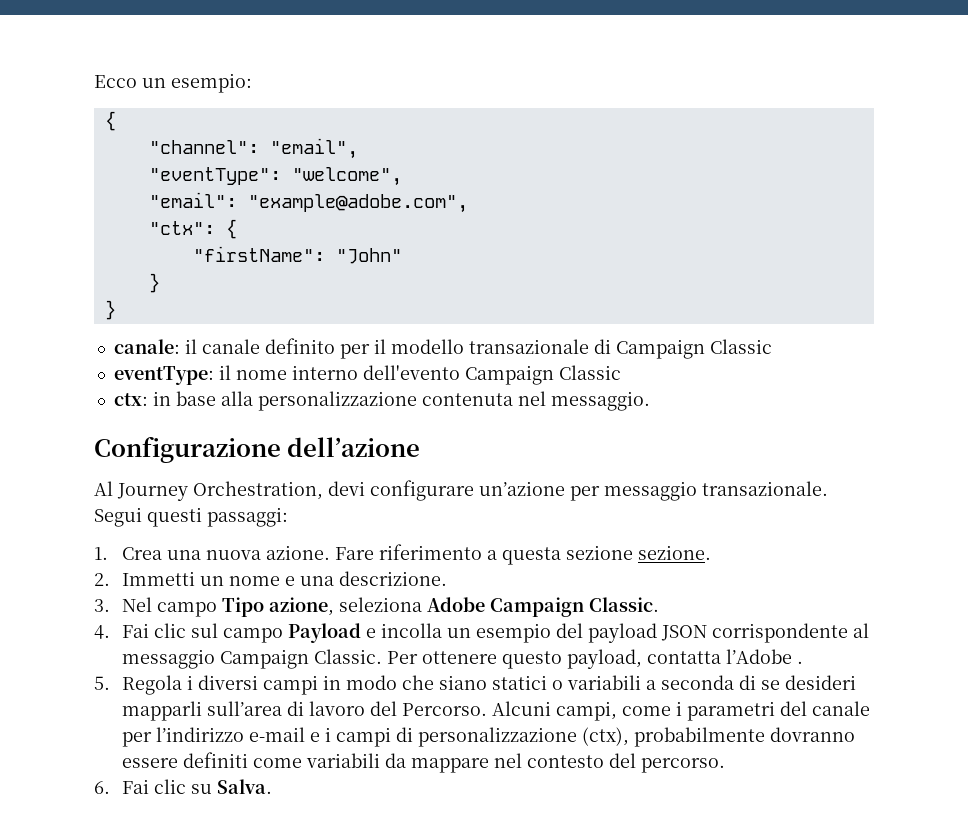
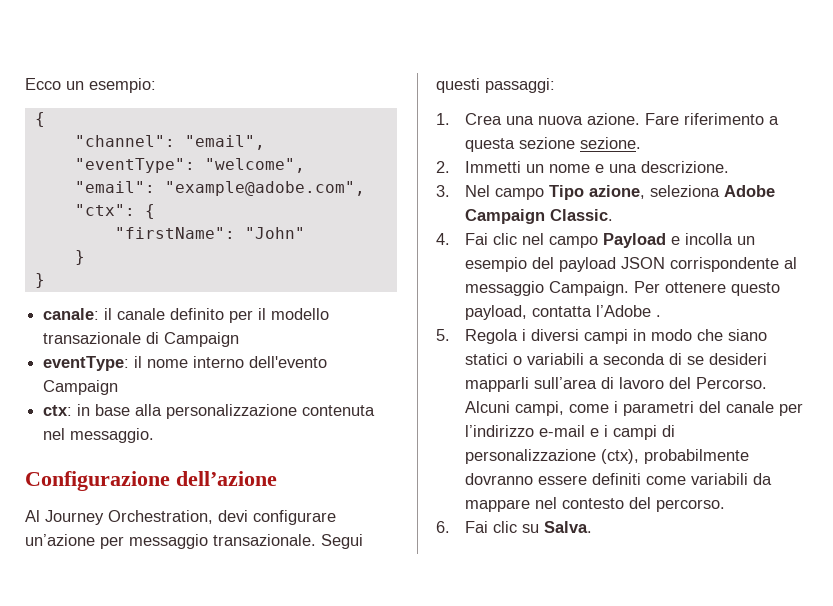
- canale: il canale definito per il modello transazionale di Campaign Classic
+ canale: il canale definito per il modello transazionale di Campaign
- eventType: il nome interno dell'evento Campaign Classic
+ eventType: il nome interno dell'evento Campaign
- 4. Fai clic sul campo Payload e incolla un esempio del payload JSON corrispondente al messaggio Campaign Classic.
+ 4. Fai clic nel campo Payload e incolla un esempio del payload JSON corrispondente al messaggio Campaign.

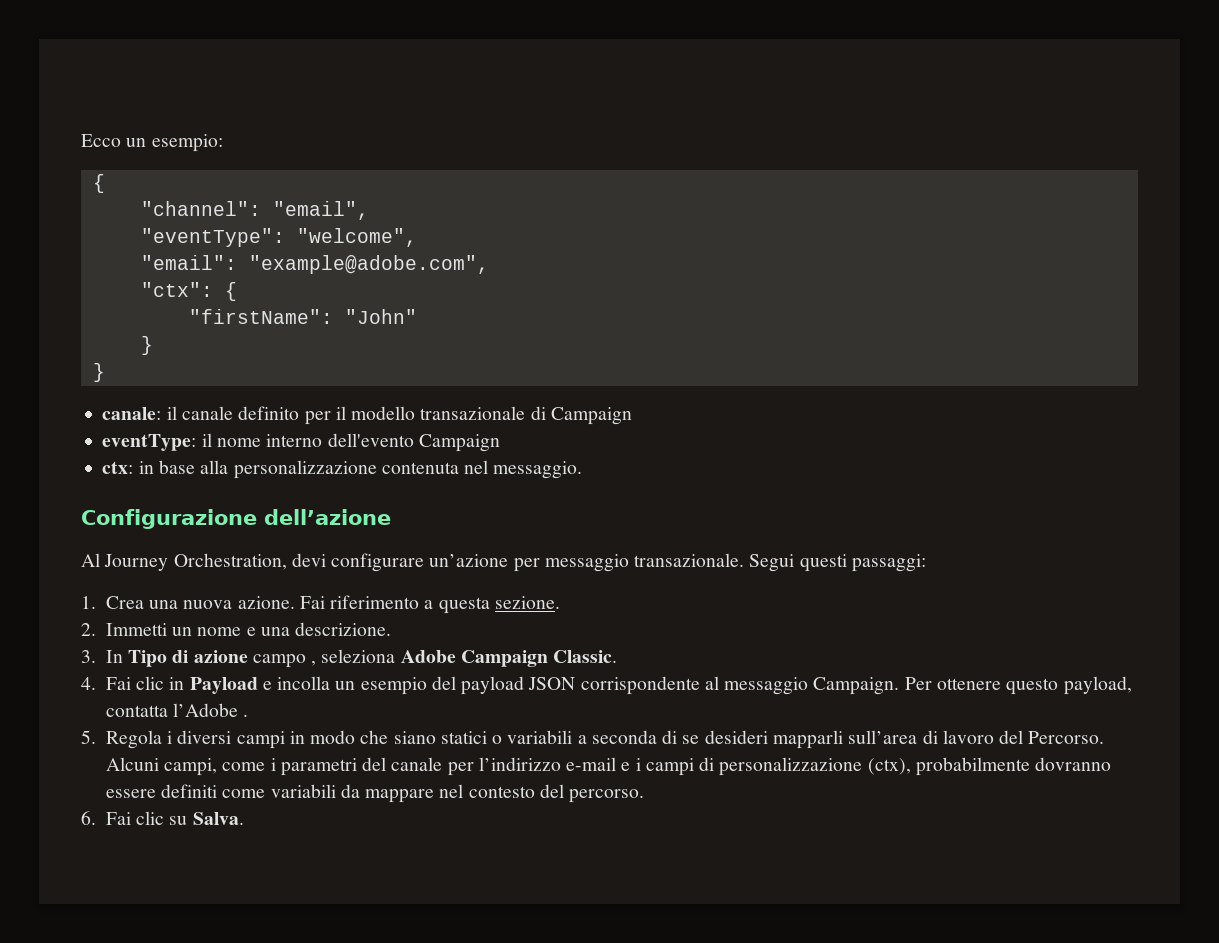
- Fare riferimento a questa sezione sezione.
+ Fai riferimento a questa sezione.
- 3. Nel campo Tipo azione, seleziona Adobe Campaign Classic.
+ 3. In Tipo di azione campo , seleziona Adobe Campaign Classic.
- 4. Fai clic nel campo Payload e incolla un esempio del payload JSON corrispondente al messaggio Campaign.
+ 4. Fai clic in Payload e incolla un esempio del payload JSON corrispondente al messaggio Campaign.

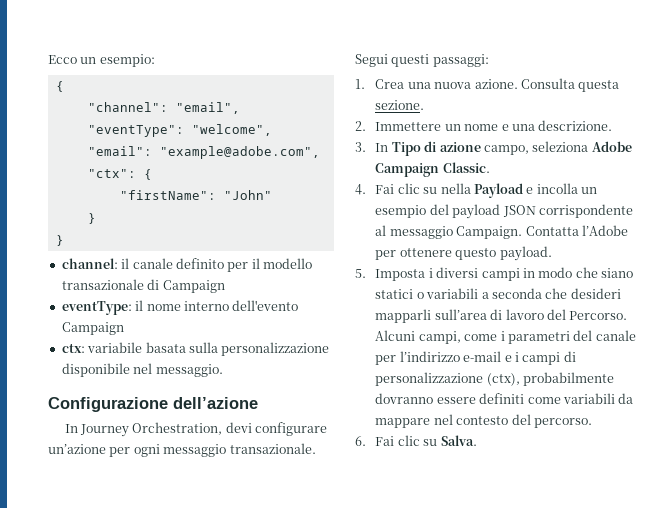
- canale: il canale definito per il modello transazionale di Campaign
+ channel: il canale definito per il modello transazionale di Campaign
- ctx: in base alla personalizzazione contenuta nel messaggio.
+ ctx: variabile basata sulla personalizzazione disponibile nel messaggio.
- Al Journey Orchestration, devi configurare un’azione per messaggio transazionale.
+ In Journey Orchestration, devi configurare un’azione per ogni messaggio transazionale.
- Fai riferimento a questa sezione.
+ Consulta questa sezione.
- 2. Immetti un nome e una descrizione.
+ 2. Immettere un nome e una descrizione.
- 3. In Tipo di azione campo , seleziona Adobe Campaign Classic.
+ 3. In Tipo di azione campo, seleziona Adobe Campaign Classic.
- 4. Fai clic in Payload e incolla un esempio del payload JSON corrispondente al messaggio Campaign.
+ 4. Fai clic su nella Payload e incolla un esempio del payload JSON corrispondente al messaggio Campaign.
- Per ottenere questo payload, contatta l’Adobe .
+ Contatta l’Adobe per ottenere questo payload.
- 5. Regola i diversi campi in modo che siano statici o variabili a seconda di se desideri mapparli sull’area di lavoro del Percorso.
+ 5. Imposta i diversi campi in modo che siano statici o variabili a seconda che desideri mapparli sull’area di lavoro del Percorso.

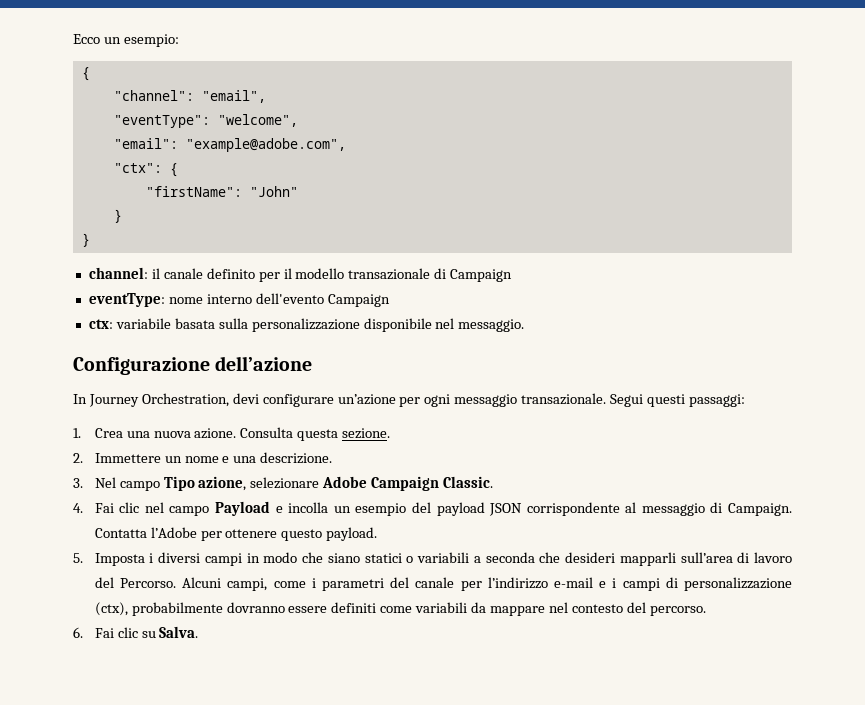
- eventType: il nome interno dell'evento Campaign
+ eventType: nome interno dell'evento Campaign
- 3. In Tipo di azione campo, seleziona Adobe Campaign Classic.
+ 3. Nel campo Tipo azione, selezionare Adobe Campaign Classic.
- 4. Fai clic su nella Payload e incolla un esempio del payload JSON corrispondente al messaggio Campaign.
+ 4. Fai clic nel campo Payload e incolla un esempio del payload JSON corrispondente al messaggio di Campaign.

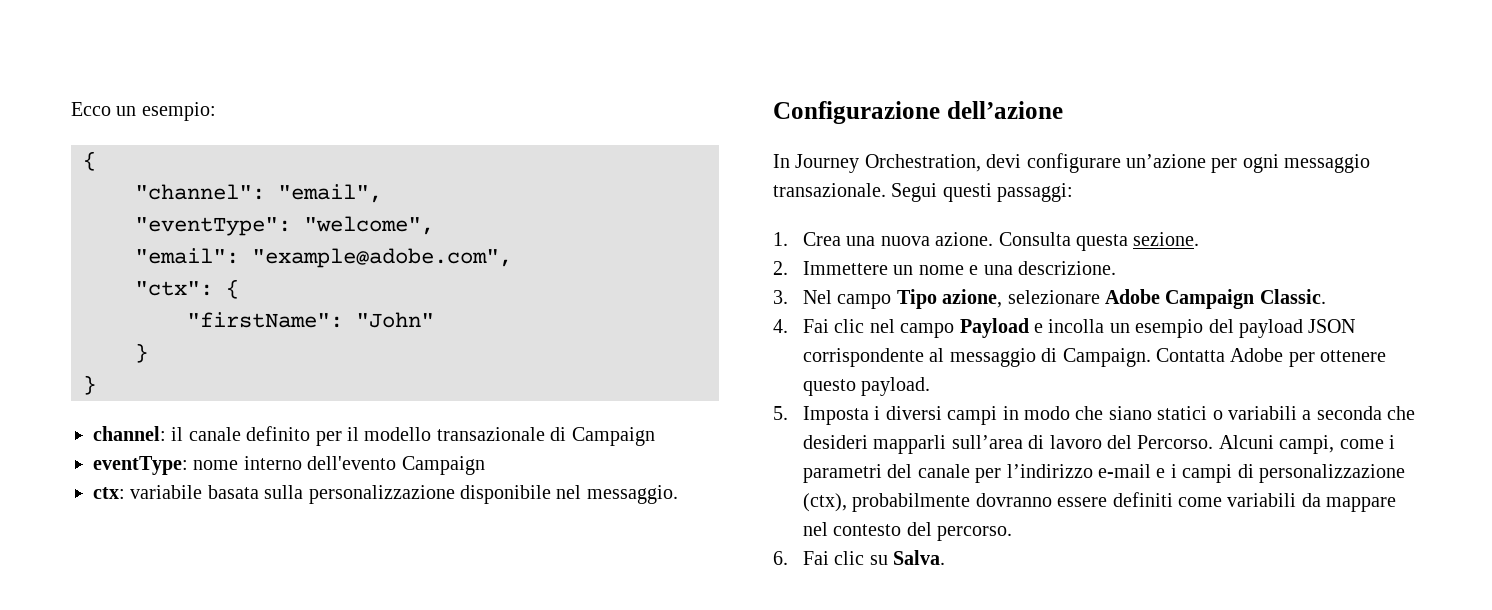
- Contatta l’Adobe per ottenere questo payload.
+ Contatta Adobe per ottenere questo payload.

